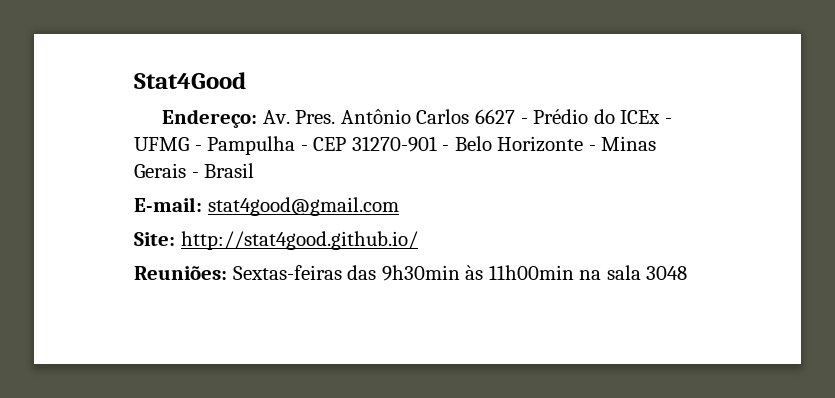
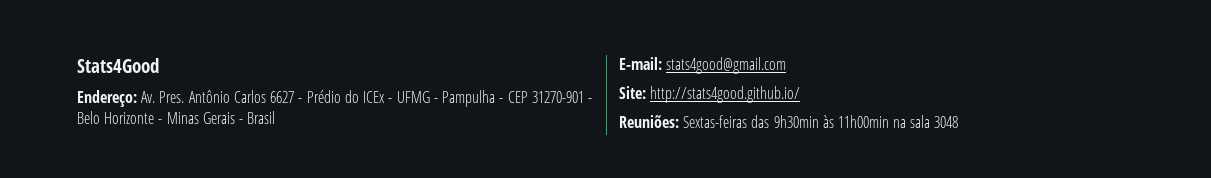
- Stat4Good
+ Stats4Good
- E-mail: stat4good@gmail.com
+ E-mail: stats4good@gmail.com
- Site: http://stat4good.github.io/
+ Site: http://stats4good.github.io/

